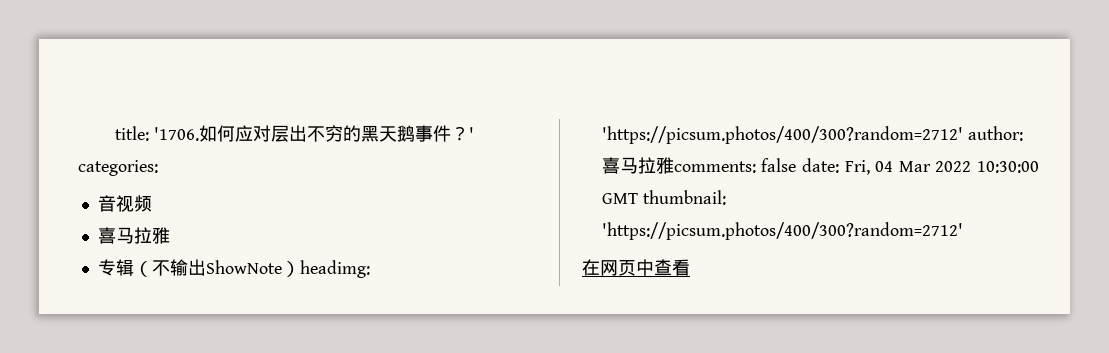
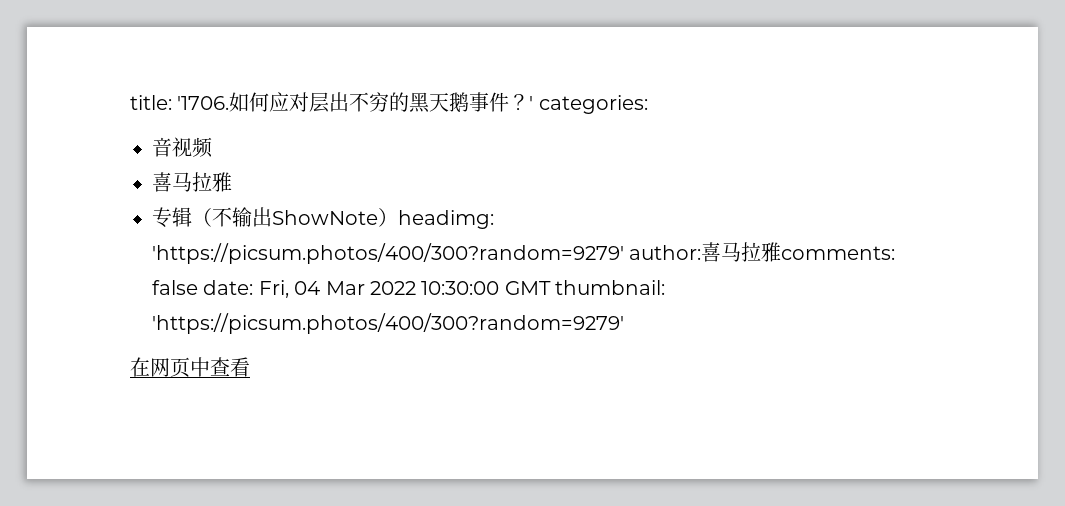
- 专辑（不输出ShowNote）headimg: 'https://picsum.photos/400/300?random=2712' author:喜马拉雅comments: false date: Fri, 04 Mar 2022 10:30:00 GMT thumbnail: 'https://picsum.photos/400/300?random=2712'
+ 专辑（不输出ShowNote）headimg: 'https://picsum.photos/400/300?random=9279' author:喜马拉雅comments: false date: Fri, 04 Mar 2022 10:30:00 GMT thumbnail: 'https://picsum.photos/400/300?random=9279'

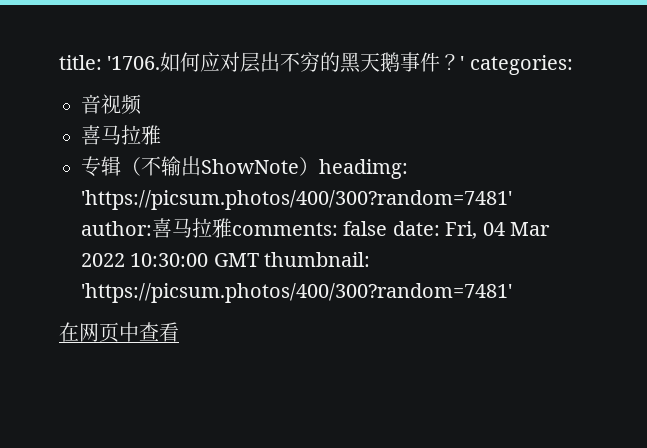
- 专辑（不输出ShowNote）headimg: 'https://picsum.photos/400/300?random=9279' author:喜马拉雅comments: false date: Fri, 04 Mar 2022 10:30:00 GMT thumbnail: 'https://picsum.photos/400/300?random=9279'
+ 专辑（不输出ShowNote）headimg: 'https://picsum.photos/400/300?random=7481' author:喜马拉雅comments: false date: Fri, 04 Mar 2022 10:30:00 GMT thumbnail: 'https://picsum.photos/400/300?random=7481'

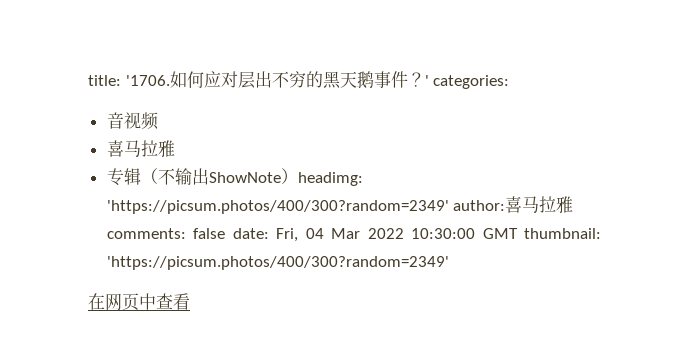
- 专辑（不输出ShowNote）headimg: 'https://picsum.photos/400/300?random=7481' author:喜马拉雅comments: false date: Fri, 04 Mar 2022 10:30:00 GMT thumbnail: 'https://picsum.photos/400/300?random=7481'
+ 专辑（不输出ShowNote）headimg: 'https://picsum.photos/400/300?random=2349' author:喜马拉雅comments: false date: Fri, 04 Mar 2022 10:30:00 GMT thumbnail: 'https://picsum.photos/400/300?random=2349'

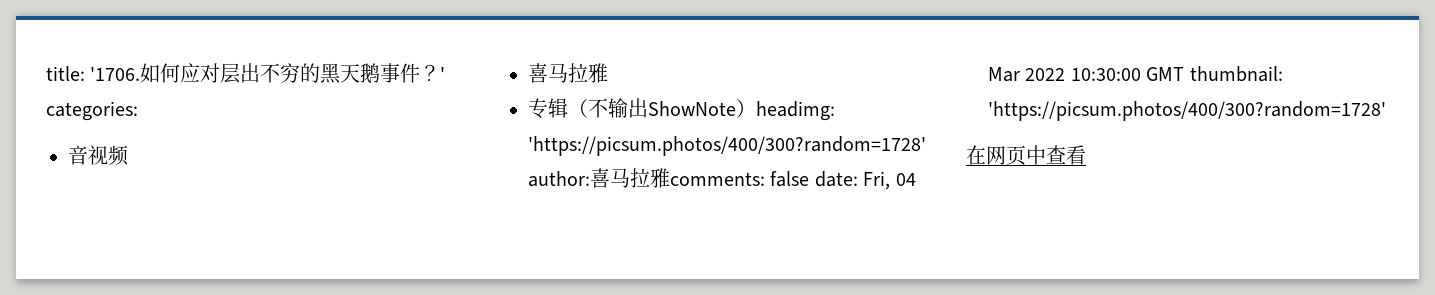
- 专辑（不输出ShowNote）headimg: 'https://picsum.photos/400/300?random=2349' author:喜马拉雅comments: false date: Fri, 04 Mar 2022 10:30:00 GMT thumbnail: 'https://picsum.photos/400/300?random=2349'
+ 专辑（不输出ShowNote）headimg: 'https://picsum.photos/400/300?random=1728' author:喜马拉雅comments: false date: Fri, 04 Mar 2022 10:30:00 GMT thumbnail: 'https://picsum.photos/400/300?random=1728'

